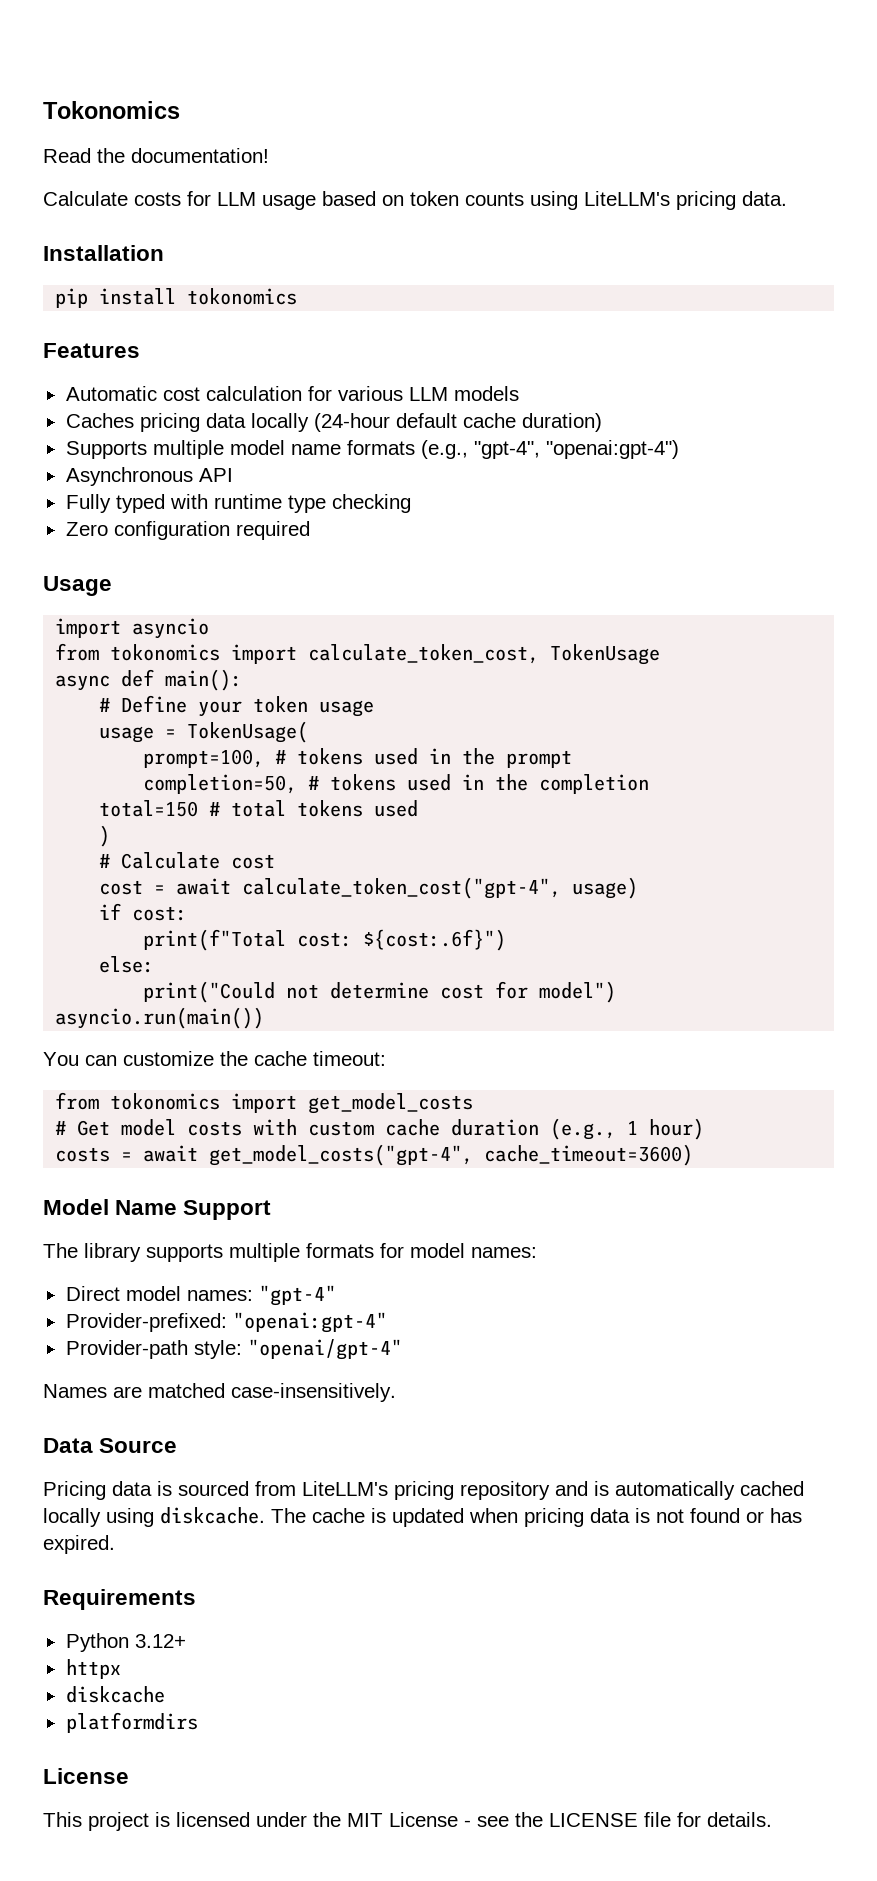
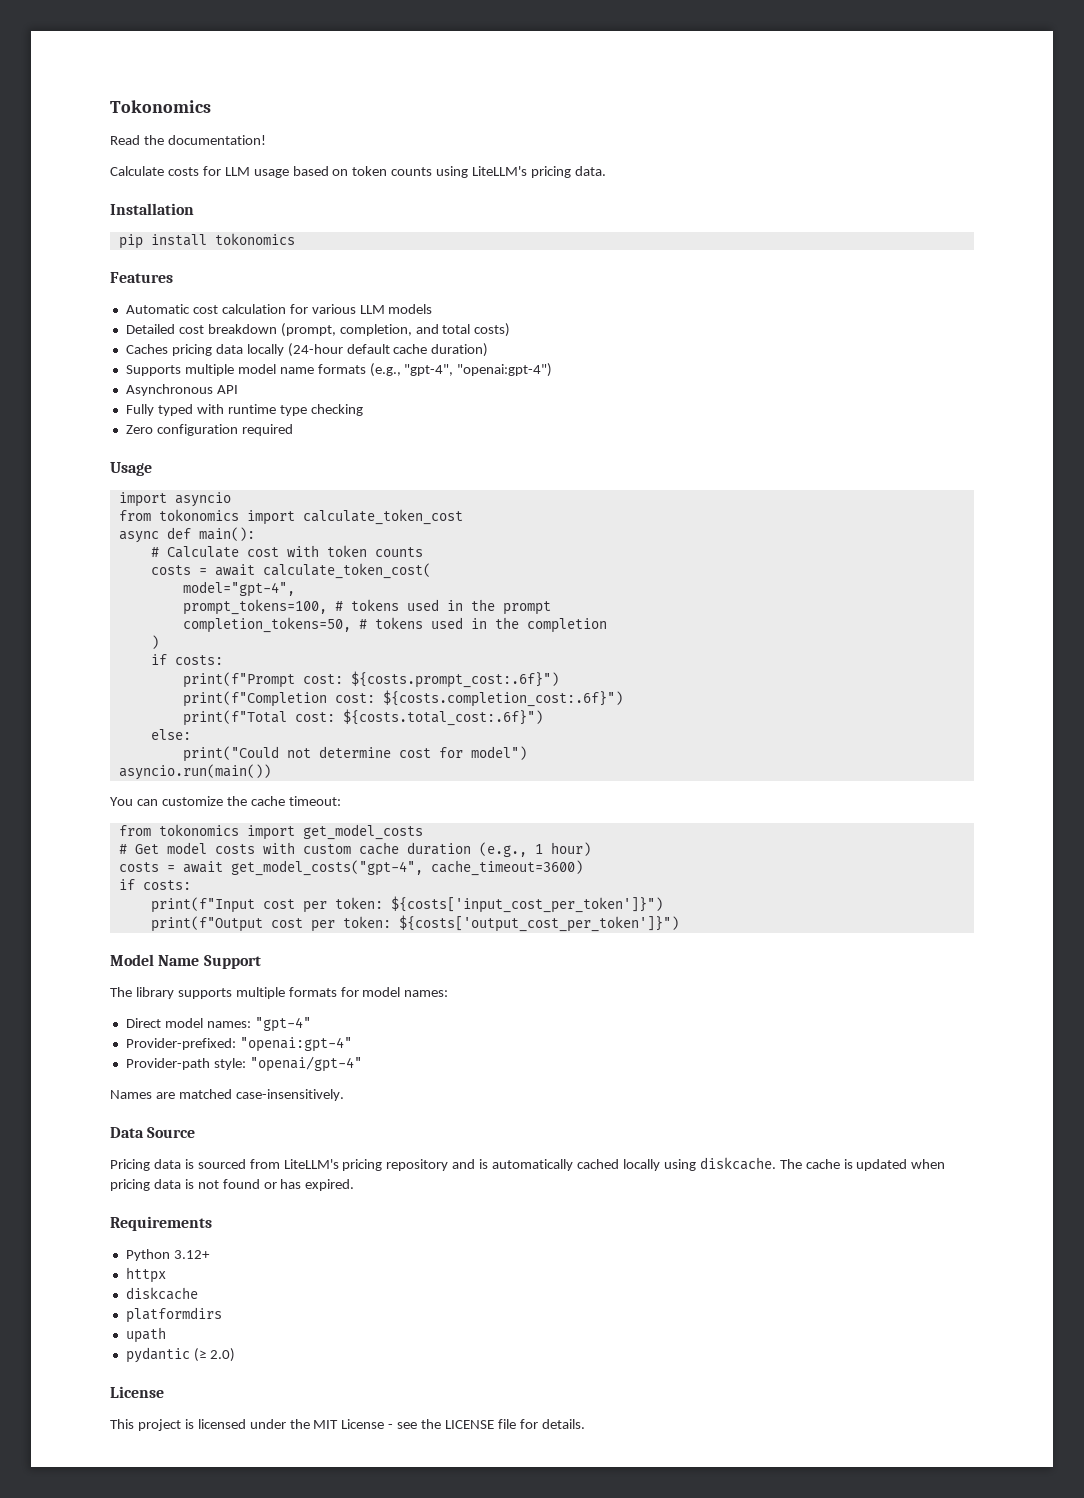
+ Detailed cost breakdown (prompt, completion, and total costs)
- from tokonomics import calculate_token_cost, TokenUsage
+ from tokonomics import calculate_token_cost
- # Define your token usage
- usage = TokenUsage(
- prompt=100, # tokens used in the prompt
+ # Calculate cost with token counts
+ costs = await calculate_token_cost(
+ model="gpt-4",
+ prompt_tokens=100, # tokens used in the prompt
- completion=50, # tokens used in the completion
+ completion_tokens=50, # tokens used in the completion
- total=150 # total tokens used
  )
- # Calculate cost
- cost = await calculate_token_cost("gpt-4", usage)
- if cost:
+ if costs:
+ print(f"Prompt cost: ${costs.prompt_cost:.6f}")
+ print(f"Completion cost: ${costs.completion_cost:.6f}")
- print(f"Total cost: ${cost:.6f}")
+ print(f"Total cost: ${costs.total_cost:.6f}")
  costs = await get_model_costs("gpt-4", cache_timeout=3600)
+ if costs:
+ print(f"Input cost per token: ${costs['input_cost_per_token']}")
+ print(f"Output cost per token: ${costs['output_cost_per_token']}")
+ upath
+ pydantic (≥ 2.0)

